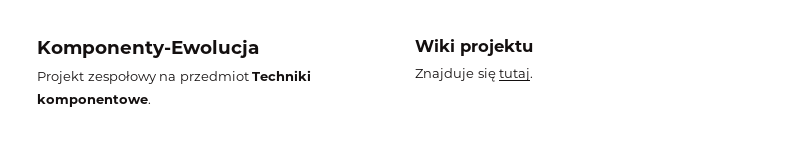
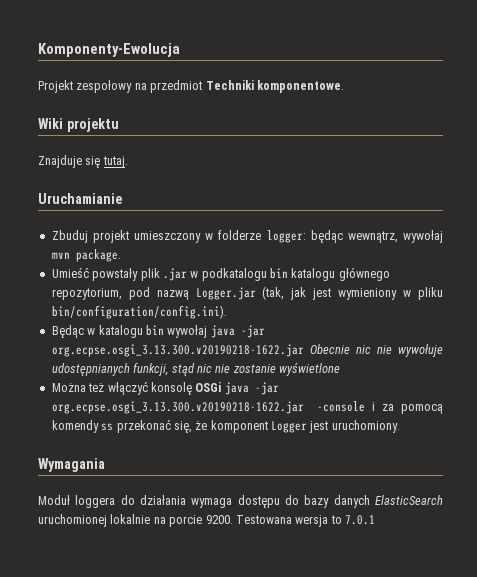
+ Uruchamianie
+ Zbuduj projekt umieszczony w folderze logger: będąc wewnątrz, wywołaj mvn package.
+ Umieść powstały plik .jar w podkatalogu bin katalogu głównego repozytorium, pod nazwą Logger.jar (tak, jak jest wymieniony w pliku bin/configuration/config.ini).
+ Będąc w katalogu bin wywołaj java -jar org.ecpse.osgi_3.13.300.v20190218-1622.jar Obecnie nic nie wywołuje udostępnianych funkcji, stąd nic nie zostanie wyświetlone
+ Można też włączyć konsolę OSGi java -jar org.ecpse.osgi_3.13.300.v20190218-1622.jar -console i za pomocą komendy ss przekonać się, że komponent Logger jest uruchomiony.
+ Wymagania
+ Moduł loggera do działania wymaga dostępu do bazy danych ElasticSearch uruchomionej lokalnie na porcie 9200. Testowana wersja to 7.0.1

